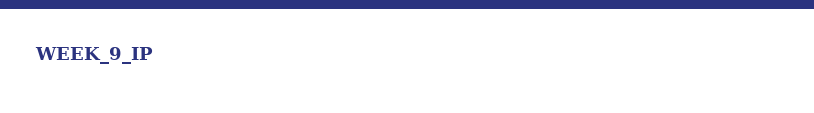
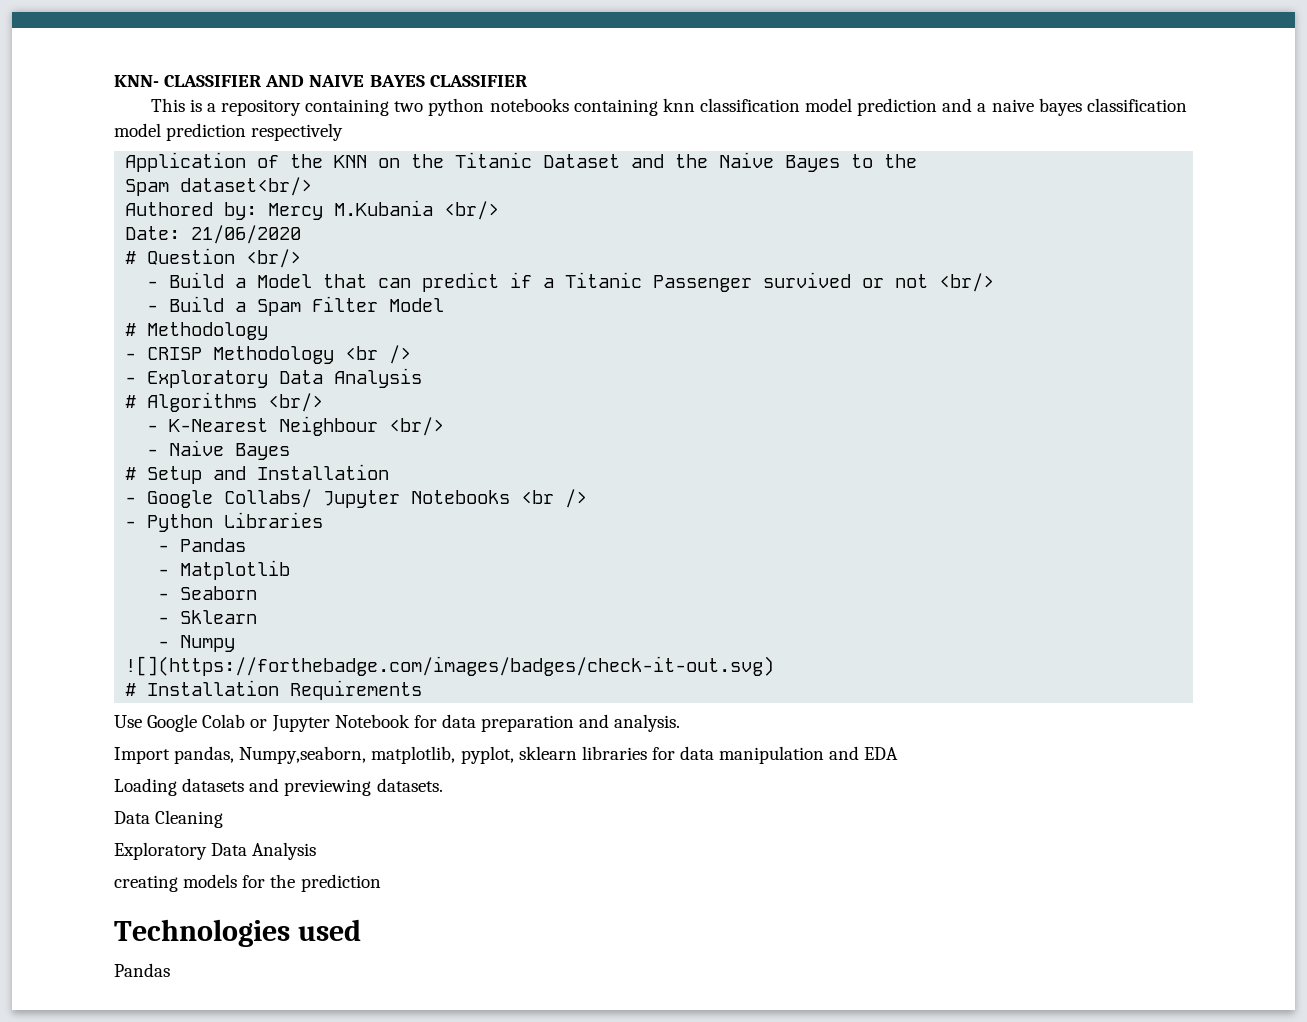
- WEEK_9_IP
+ KNN- CLASSIFIER AND NAIVE BAYES CLASSIFIER
+ This is a repository containing two python notebooks containing knn classification model prediction and a naive bayes classification model prediction respectively
+ Application of the KNN on the Titanic Dataset and the Naive Bayes to the
+ Spam dataset<br/>
+ Authored by: Mercy M.Kubania <br/>
+ Date: 21/06/2020
+ # Question <br/>
+ - Build a Model that can predict if a Titanic Passenger survived or not <br/>
+ - Build a Spam Filter Model
+ # Methodology
+ - CRISP Methodology <br />
+ - Exploratory Data Analysis
+ # Algorithms <br/>
+ - K-Nearest Neighbour <br/>
+ - Naive Bayes
+ # Setup and Installation
+ - Google Collabs/ Jupyter Notebooks <br />
+ - Python Libraries
+ - Pandas
+ - Matplotlib
+ - Seaborn
+ - Sklearn
+ - Numpy
+ ![](https://forthebadge.com/images/badges/check-it-out.svg)
+ # Installation Requirements
+ Use Google Colab or Jupyter Notebook for data preparation and analysis.
+ Import pandas, Numpy,seaborn, matplotlib, pyplot, sklearn libraries for data manipulation and EDA
+ Loading datasets and previewing datasets.
+ Data Cleaning
+ Exploratory Data Analysis
+ creating models for the prediction
+ Technologies used
+ Pandas

